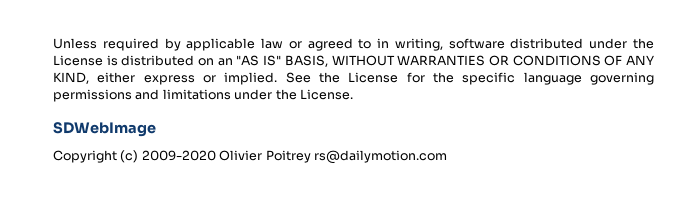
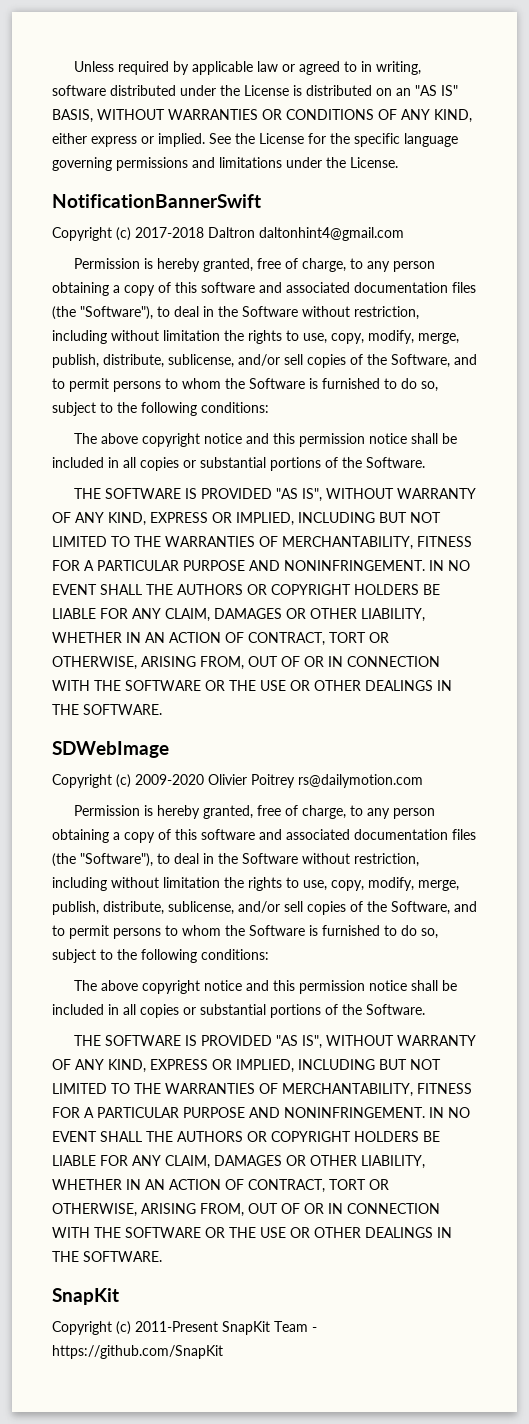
+ NotificationBannerSwift
+ Copyright (c) 2017-2018 Daltron daltonhint4@gmail.com
+ Permission is hereby granted, free of charge, to any person obtaining a copy of this software and associated documentation files (the "Software"), to deal in the Software without restriction, including without limitation the rights to use, copy, modify, merge, publish, distribute, sublicense, and/or sell copies of the Software, and to permit persons to whom the Software is furnished to do so, subject to the following conditions:
+ The above copyright notice and this permission notice shall be included in all copies or substantial portions of the Software.
+ THE SOFTWARE IS PROVIDED "AS IS", WITHOUT WARRANTY OF ANY KIND, EXPRESS OR IMPLIED, INCLUDING BUT NOT LIMITED TO THE WARRANTIES OF MERCHANTABILITY, FITNESS FOR A PARTICULAR PURPOSE AND NONINFRINGEMENT. IN NO EVENT SHALL THE AUTHORS OR COPYRIGHT HOLDERS BE LIABLE FOR ANY CLAIM, DAMAGES OR OTHER LIABILITY, WHETHER IN AN ACTION OF CONTRACT, TORT OR OTHERWISE, ARISING FROM, OUT OF OR IN CONNECTION WITH THE SOFTWARE OR THE USE OR OTHER DEALINGS IN THE SOFTWARE.
  Copyright (c) 2009-2020 Olivier Poitrey rs@dailymotion.com
+ Permission is hereby granted, free of charge, to any person obtaining a copy of this software and associated documentation files (the "Software"), to deal in the Software without restriction, including without limitation the rights to use, copy, modify, merge, publish, distribute, sublicense, and/or sell copies of the Software, and to permit persons to whom the Software is furnished to do so, subject to the following conditions:
+ The above copyright notice and this permission notice shall be included in all copies or substantial portions of the Software.
+ THE SOFTWARE IS PROVIDED "AS IS", WITHOUT WARRANTY OF ANY KIND, EXPRESS OR IMPLIED, INCLUDING BUT NOT LIMITED TO THE WARRANTIES OF MERCHANTABILITY, FITNESS FOR A PARTICULAR PURPOSE AND NONINFRINGEMENT. IN NO EVENT SHALL THE AUTHORS OR COPYRIGHT HOLDERS BE LIABLE FOR ANY CLAIM, DAMAGES OR OTHER LIABILITY, WHETHER IN AN ACTION OF CONTRACT, TORT OR OTHERWISE, ARISING FROM, OUT OF OR IN CONNECTION WITH THE SOFTWARE OR THE USE OR OTHER DEALINGS IN THE SOFTWARE.
+ SnapKit
+ Copyright (c) 2011-Present SnapKit Team - https://github.com/SnapKit

